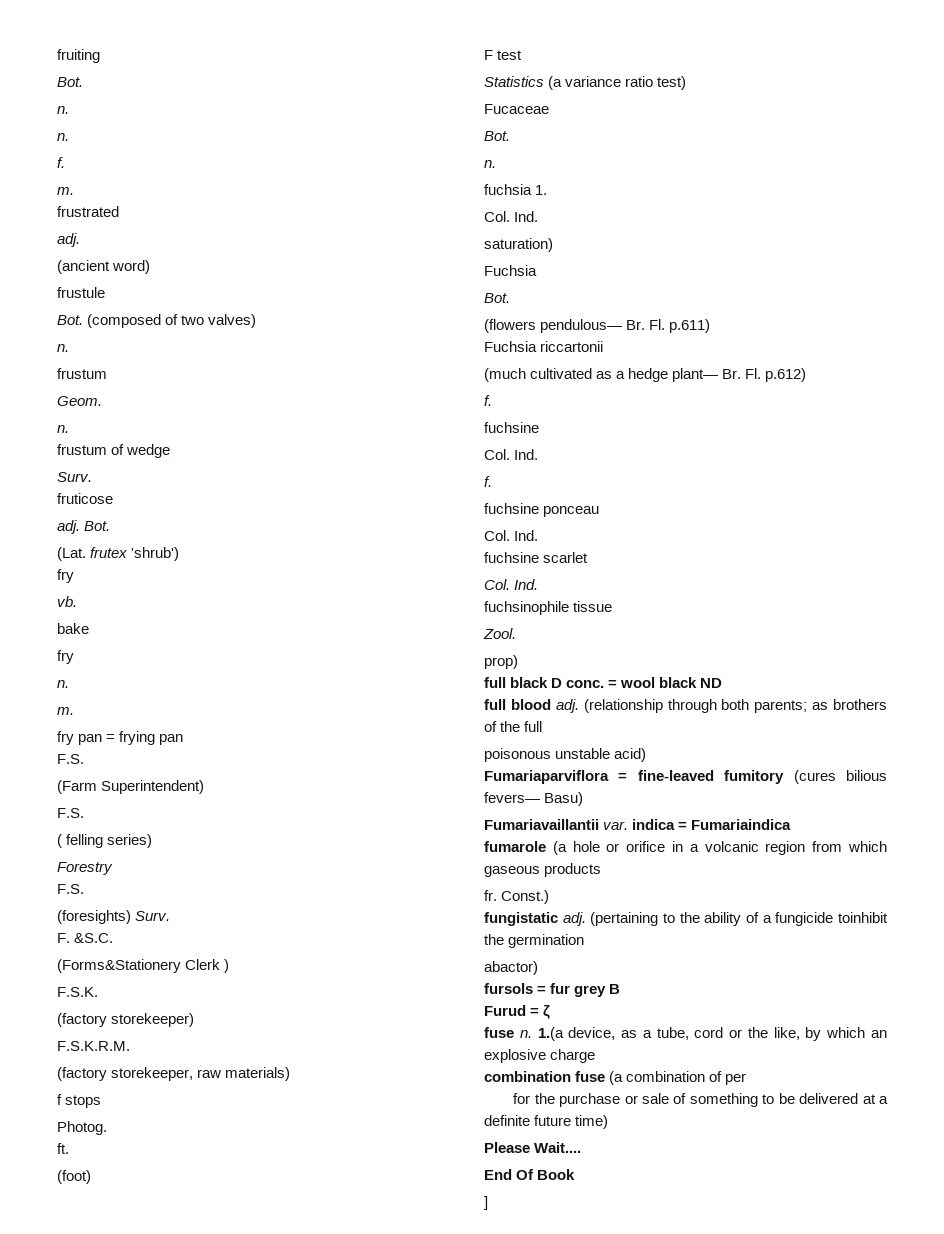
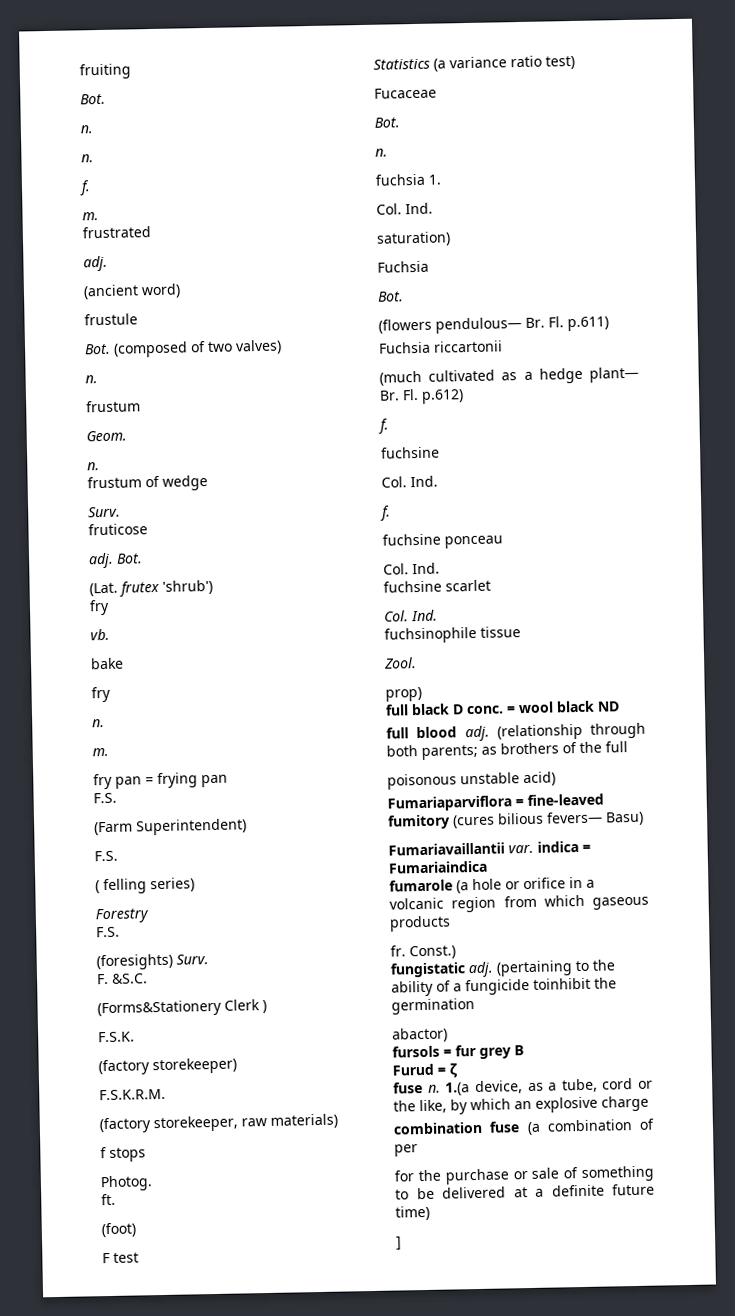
- Please Wait....
- End Of Book

